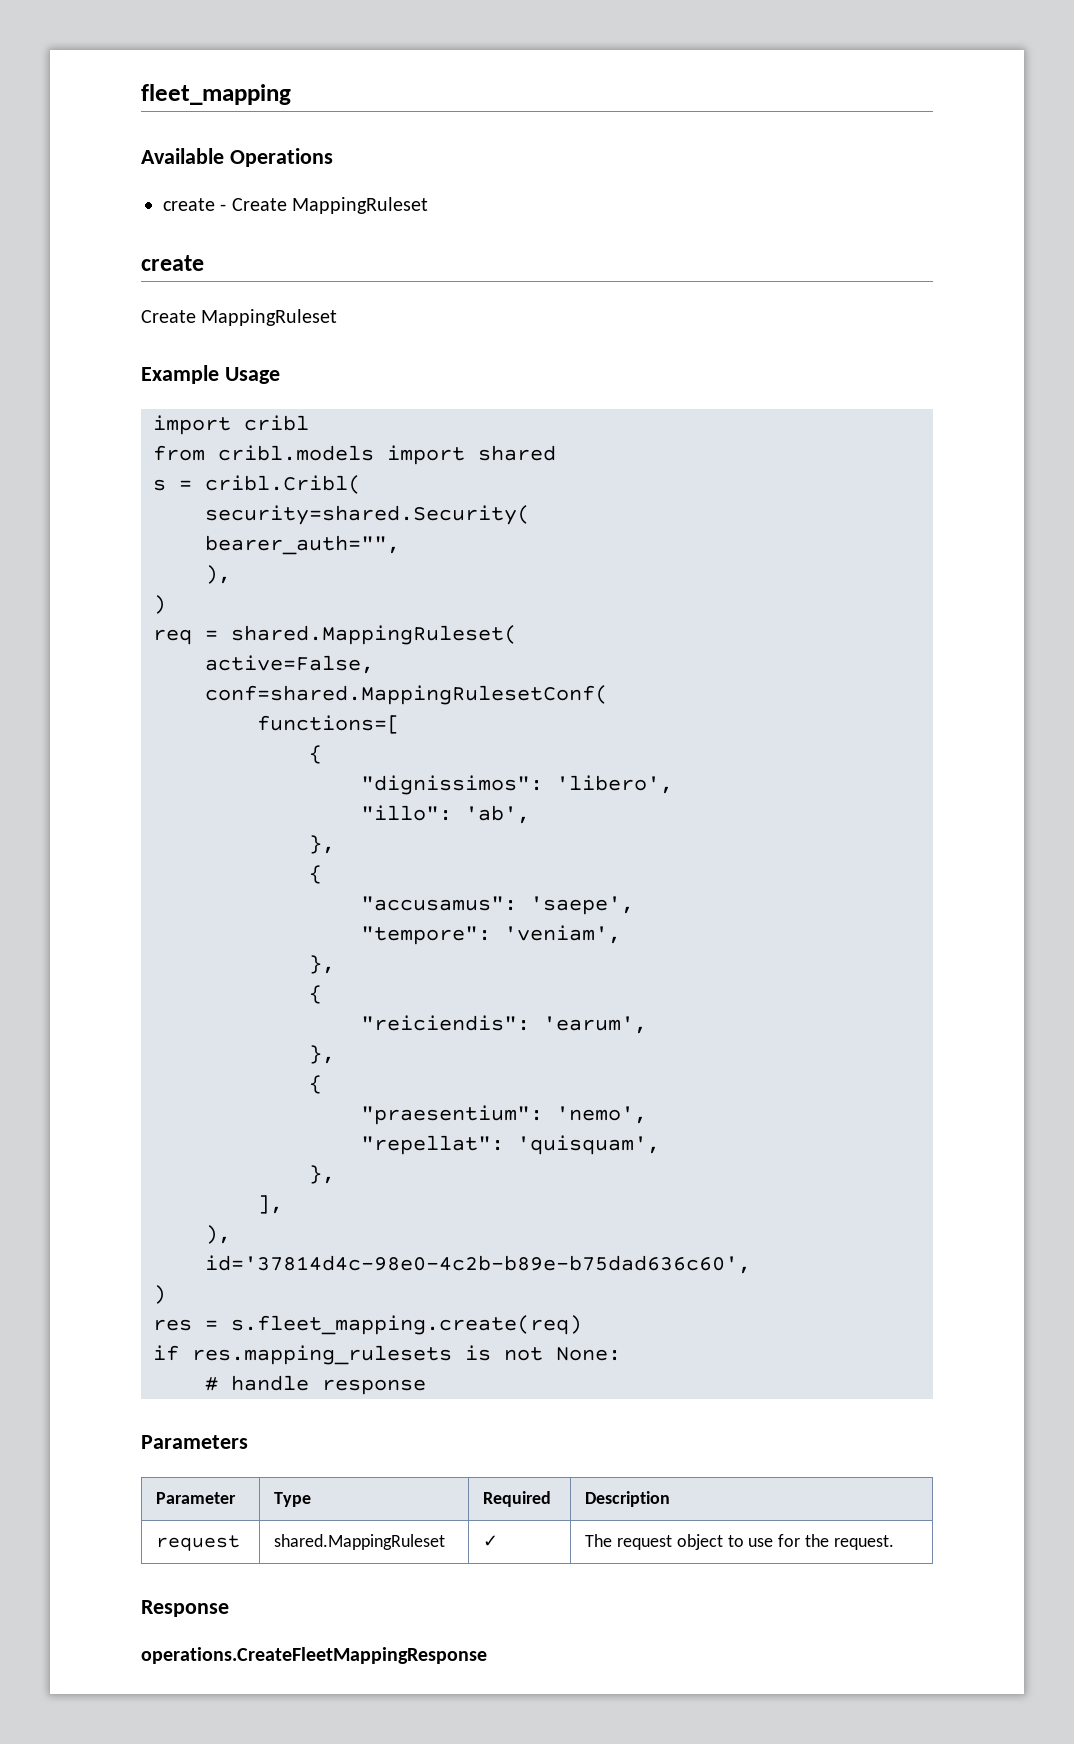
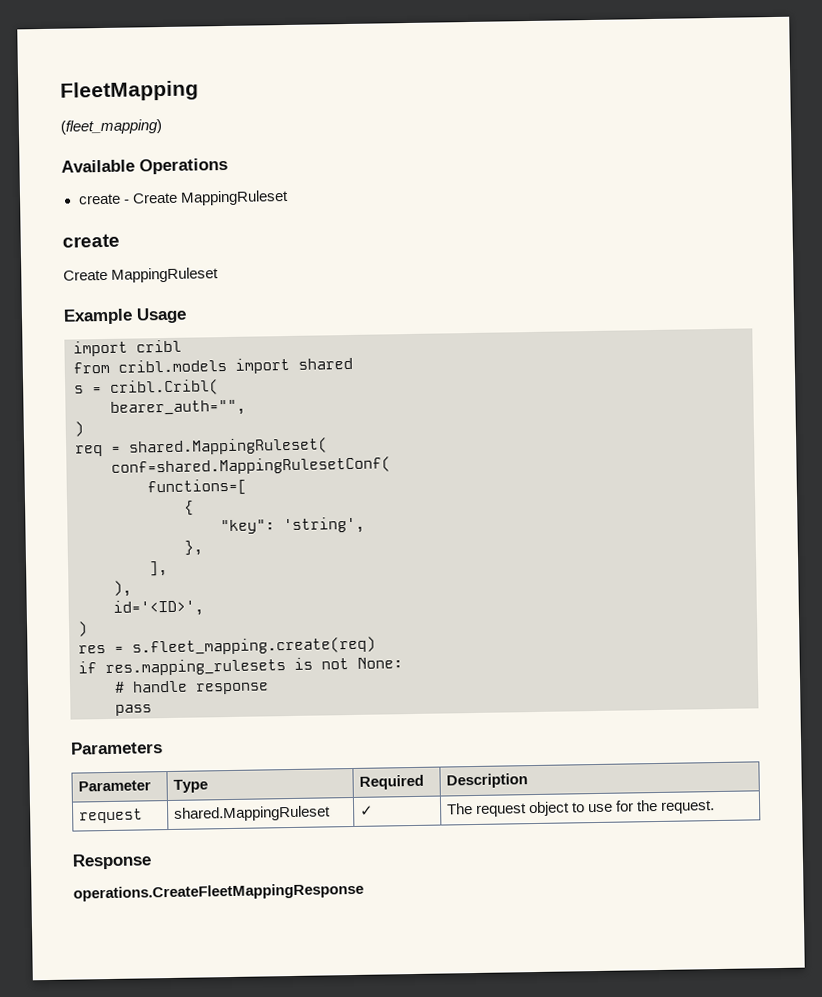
- fleet_mapping
+ FleetMapping
+ (fleet_mapping)
- security=shared.Security(
  bearer_auth="",
- ),
- active=False,
- "dignissimos": 'libero',
- "illo": 'ab',
- },
- {
- "accusamus": 'saepe',
- "tempore": 'veniam',
- },
- {
- "reiciendis": 'earum',
- },
- {
- "praesentium": 'nemo',
- "repellat": 'quisquam',
+ "key": 'string',
- id='37814d4c-98e0-4c2b-b89e-b75dad636c60',
+ id='<ID>',
+ pass

